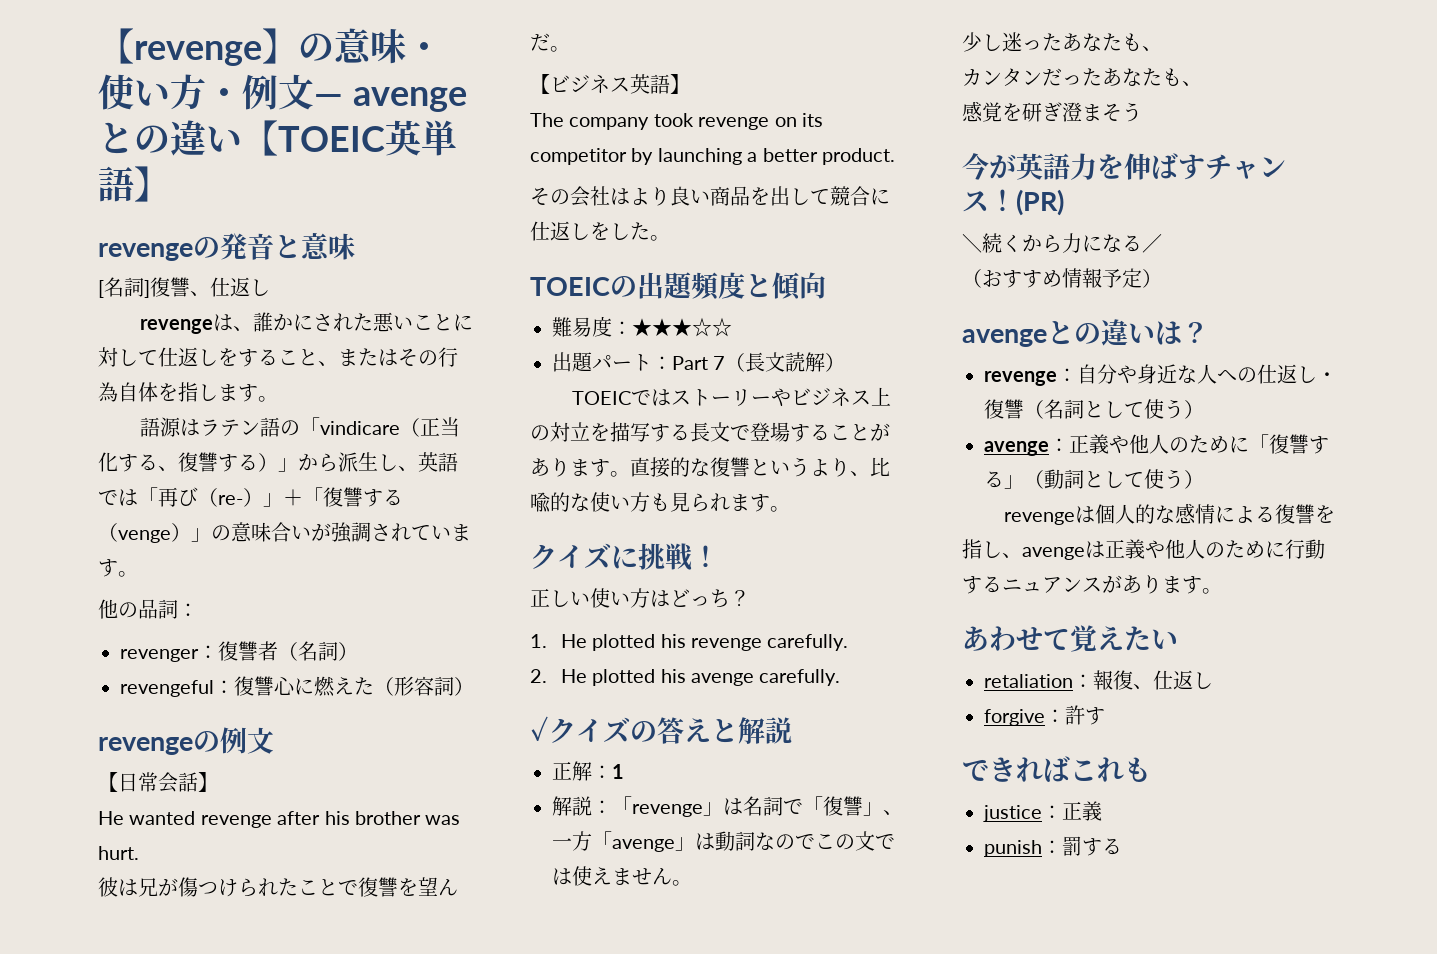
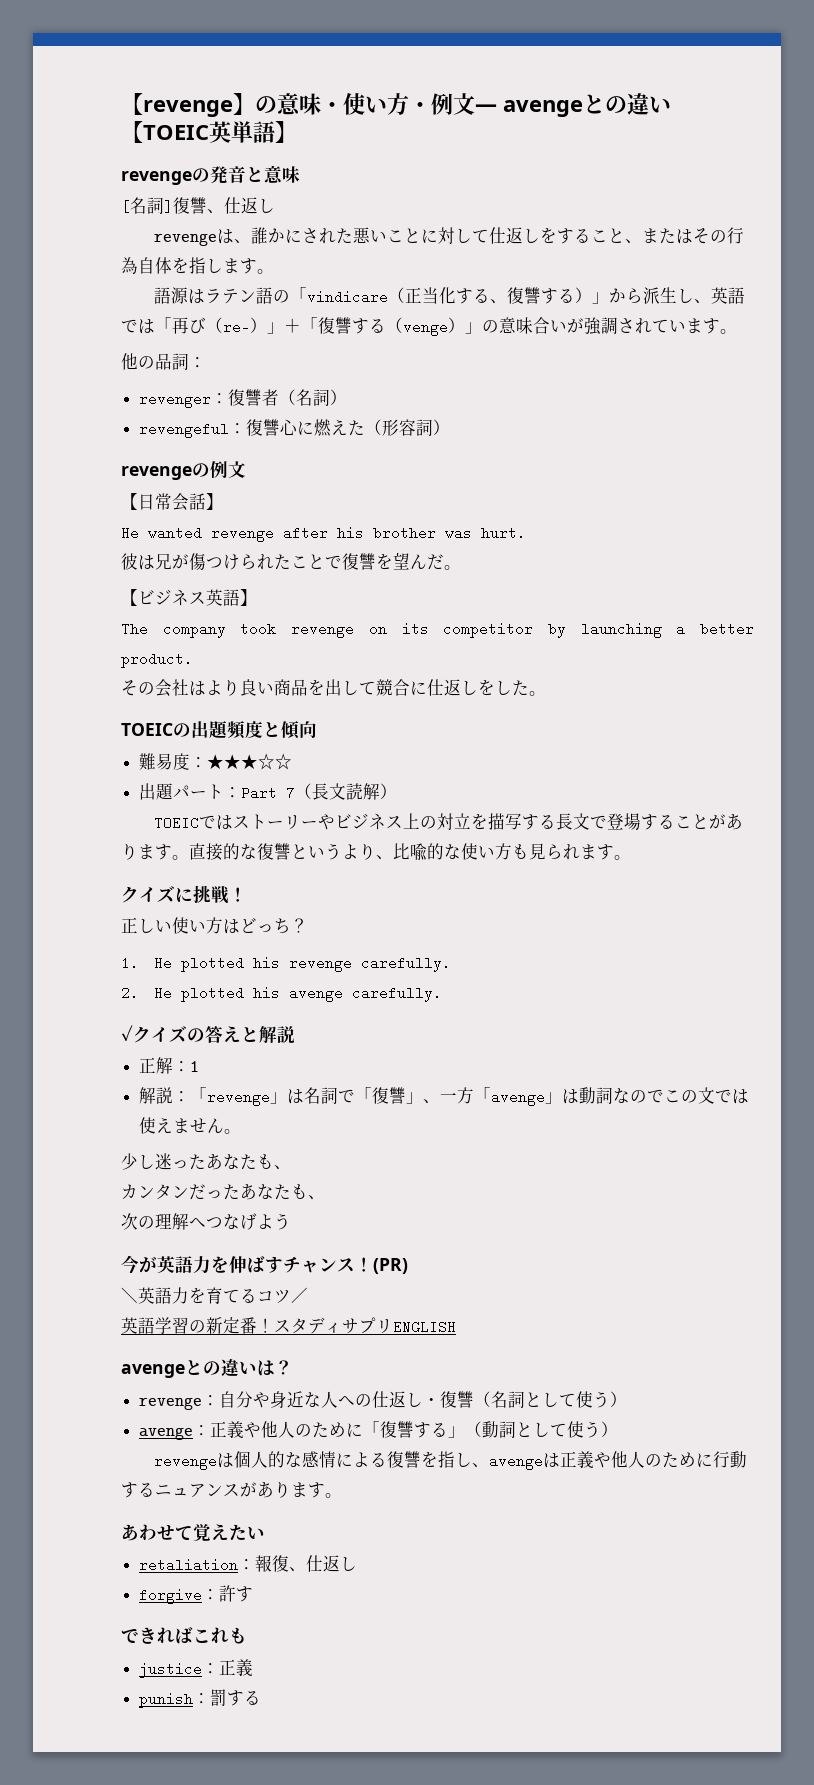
- 感覚を研ぎ澄まそう
+ 次の理解へつなげよう
- ＼続くから力になる／
- （おすすめ情報予定）
+ ＼英語力を育てるコツ／
+ 英語学習の新定番！スタディサプリENGLISH

